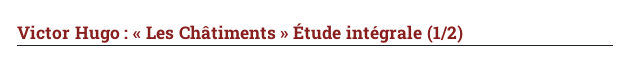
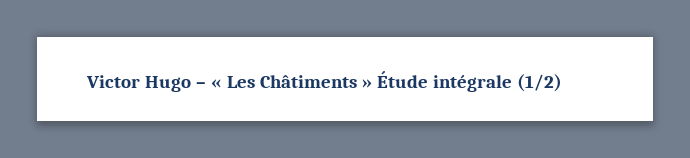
- Victor Hugo : « Les Châtiments » Étude intégrale (1/2)
+ Victor Hugo – « Les Châtiments » Étude intégrale (1/2)

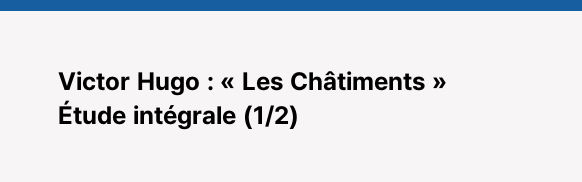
- Victor Hugo – « Les Châtiments » Étude intégrale (1/2)
+ Victor Hugo : « Les Châtiments » Étude intégrale (1/2)

